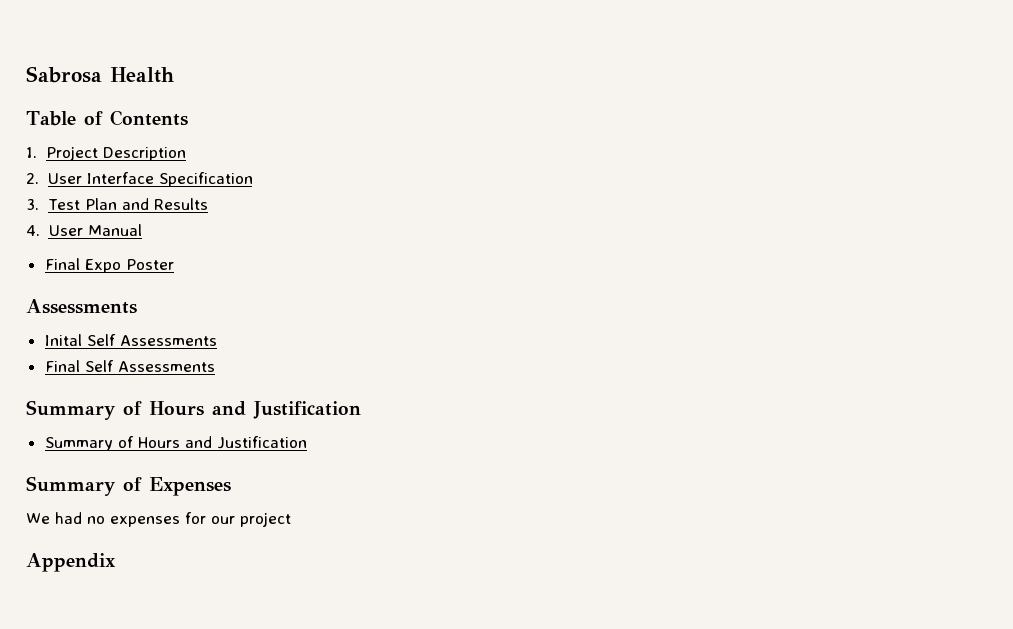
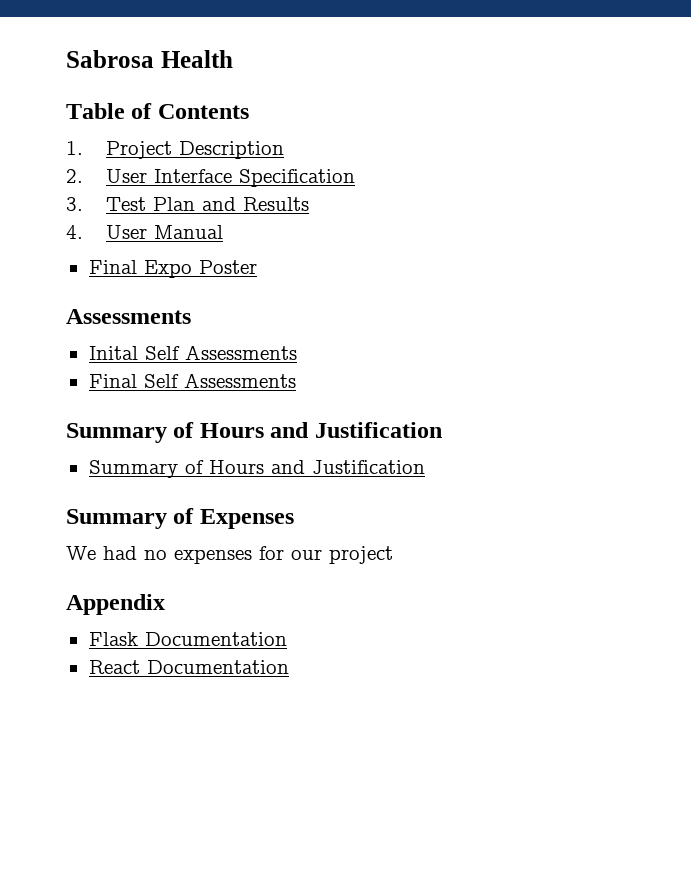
+ Flask Documentation
+ React Documentation

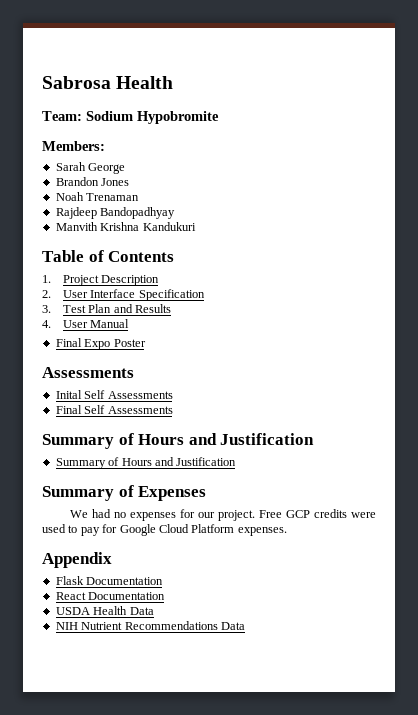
+ Team: Sodium Hypobromite
+ Members:
+ Sarah George
+ Brandon Jones
+ Noah Trenaman
+ Rajdeep Bandopadhyay
+ Manvith Krishna Kandukuri
- We had no expenses for our project
+ We had no expenses for our project. Free GCP credits were used to pay for Google Cloud Platform expenses.
+ USDA Health Data
+ NIH Nutrient Recommendations Data

